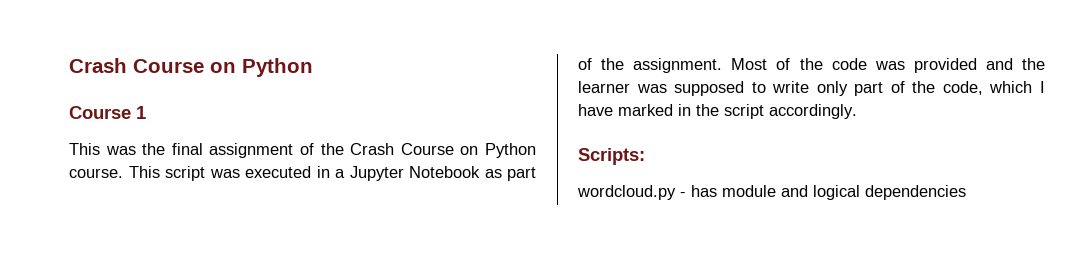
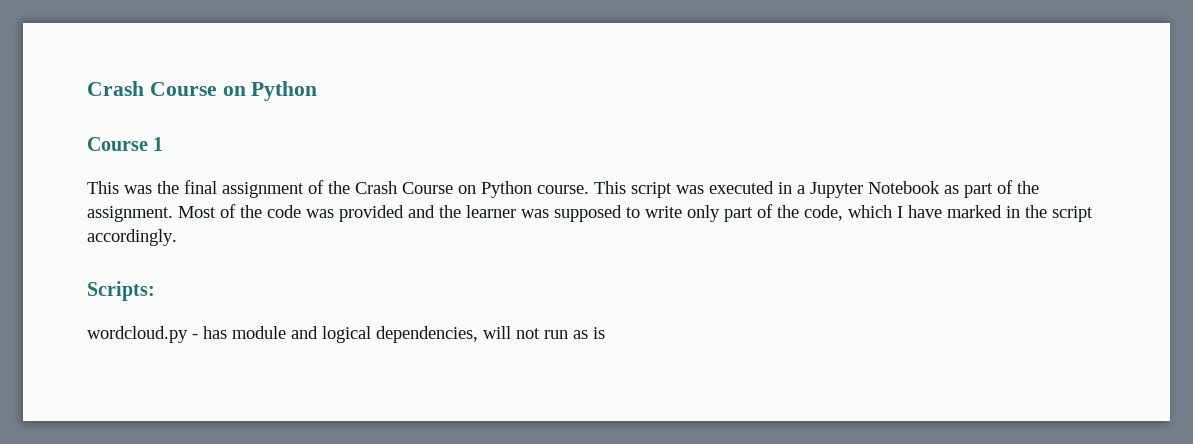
- wordcloud.py - has module and logical dependencies
+ wordcloud.py - has module and logical dependencies, will not run as is

